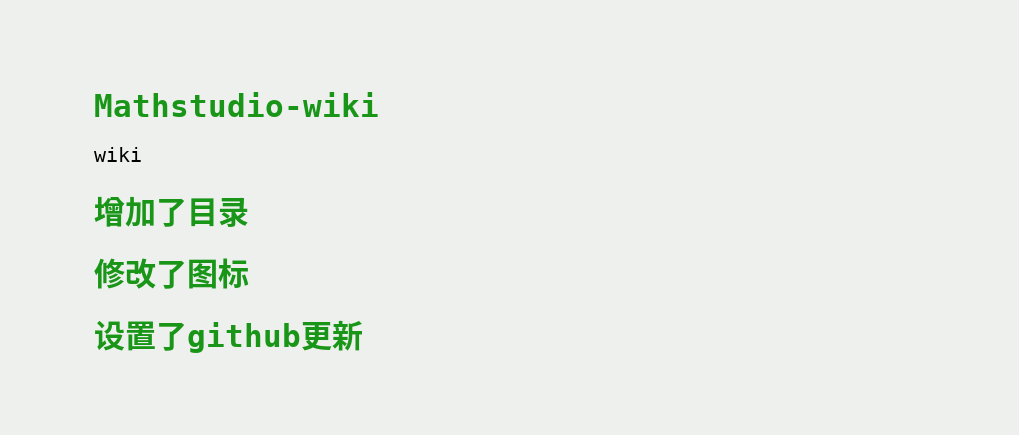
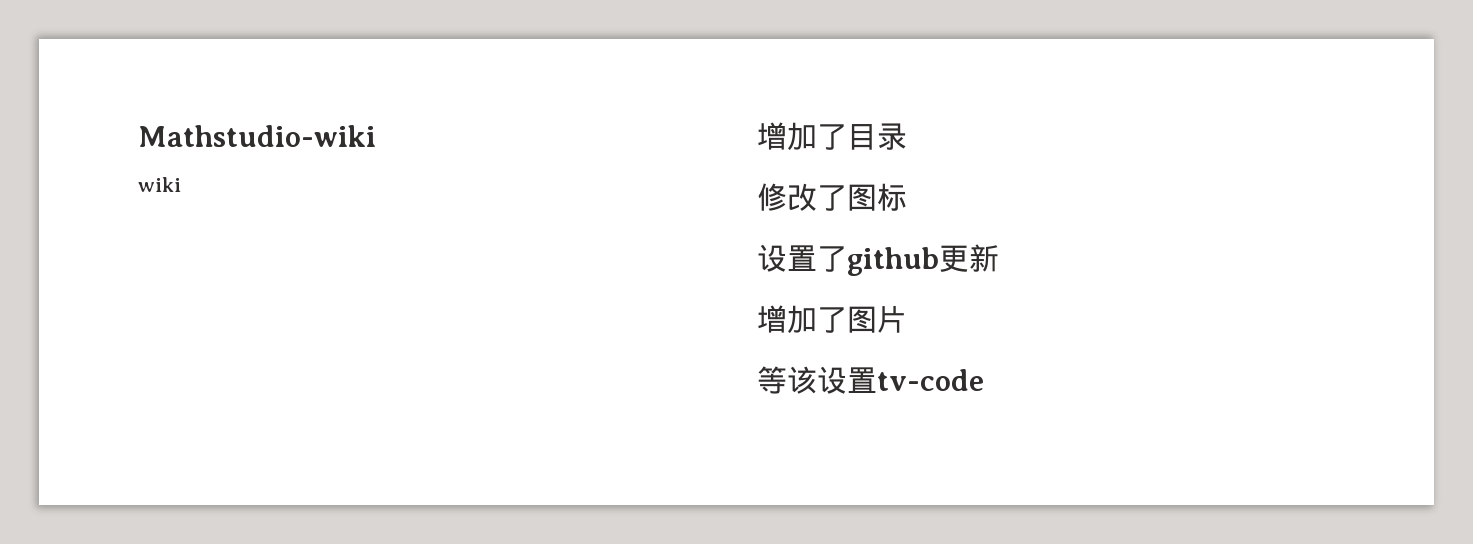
+ 增加了图片
+ 等该设置tv-code

